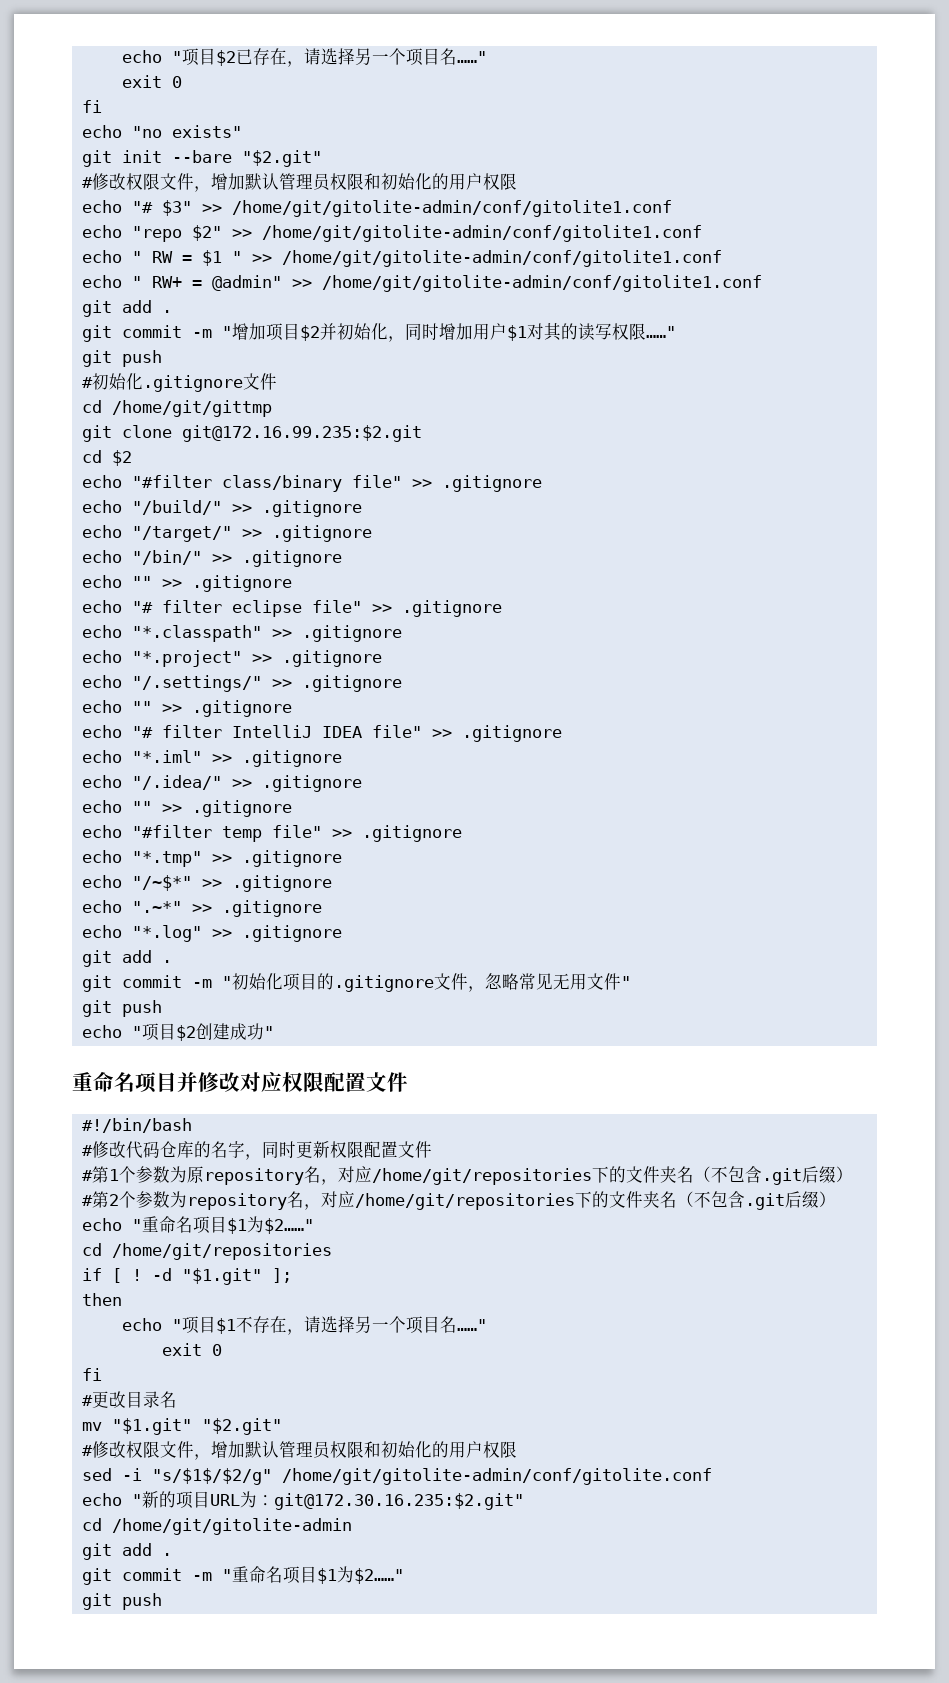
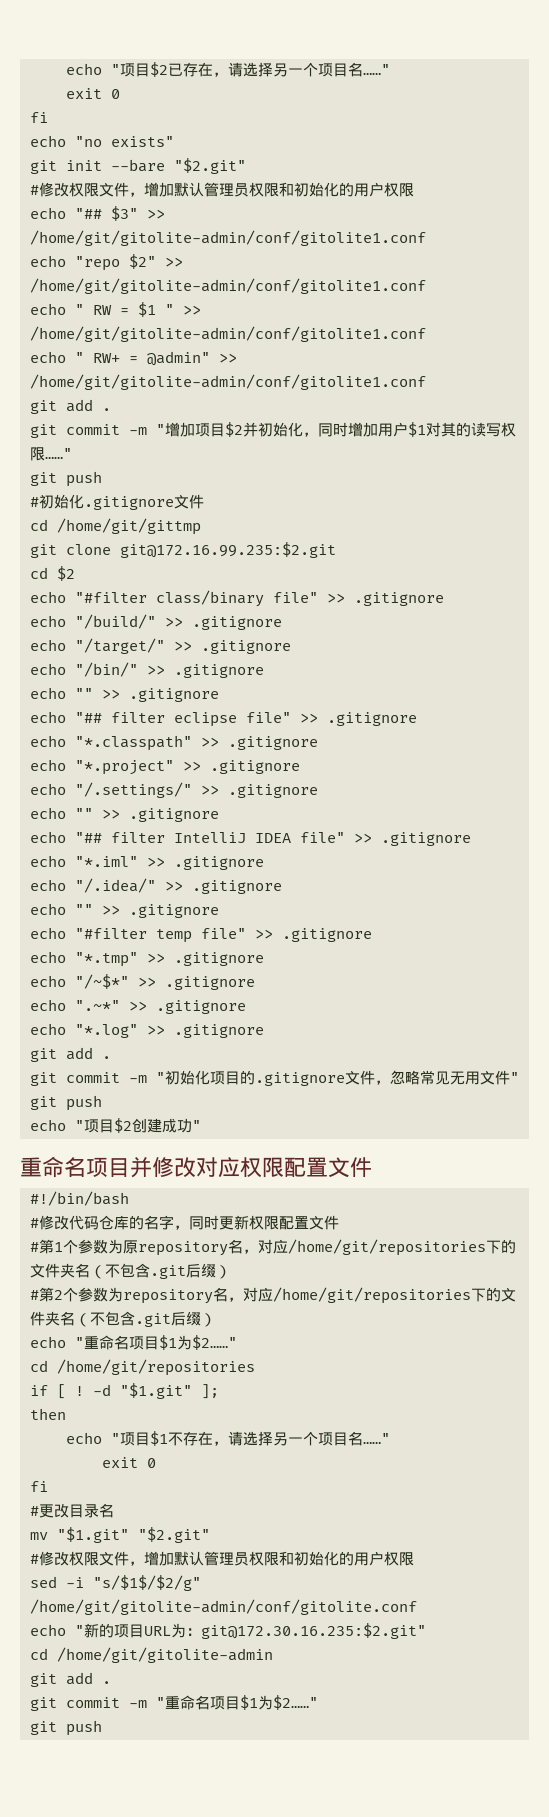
- echo "# $3" >> /home/git/gitolite-admin/conf/gitolite1.conf
+ echo "## $3" >> /home/git/gitolite-admin/conf/gitolite1.conf
- echo "# filter eclipse file" >> .gitignore
+ echo "## filter eclipse file" >> .gitignore
- echo "# filter IntelliJ IDEA file" >> .gitignore
+ echo "## filter IntelliJ IDEA file" >> .gitignore

